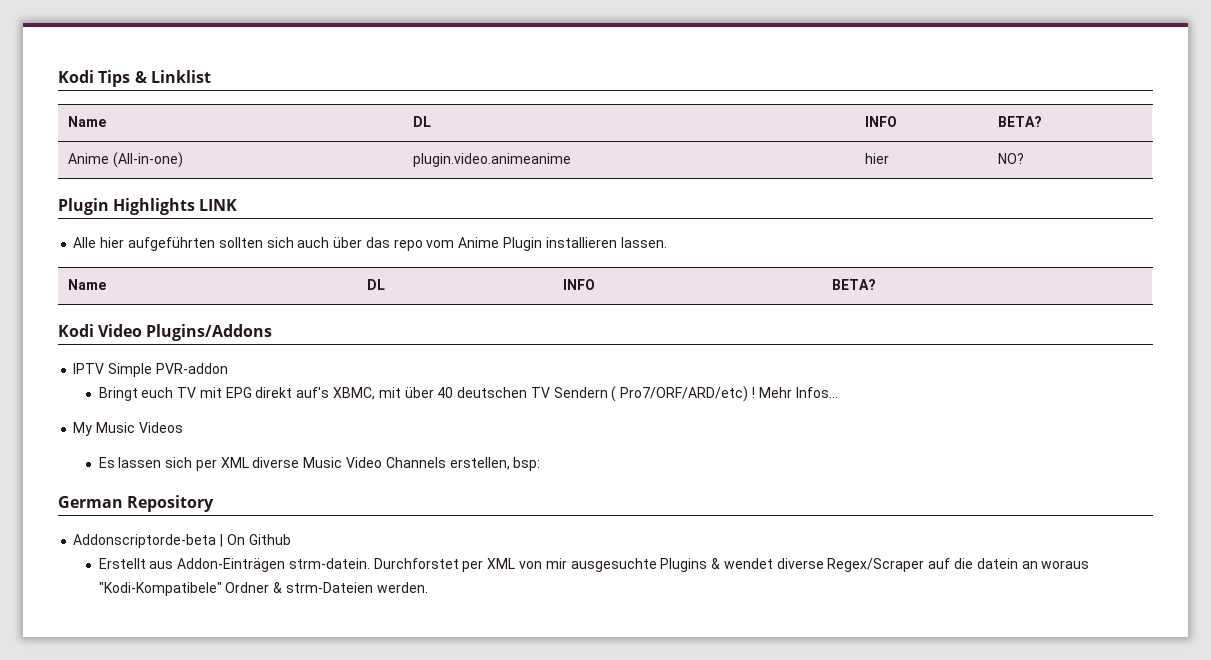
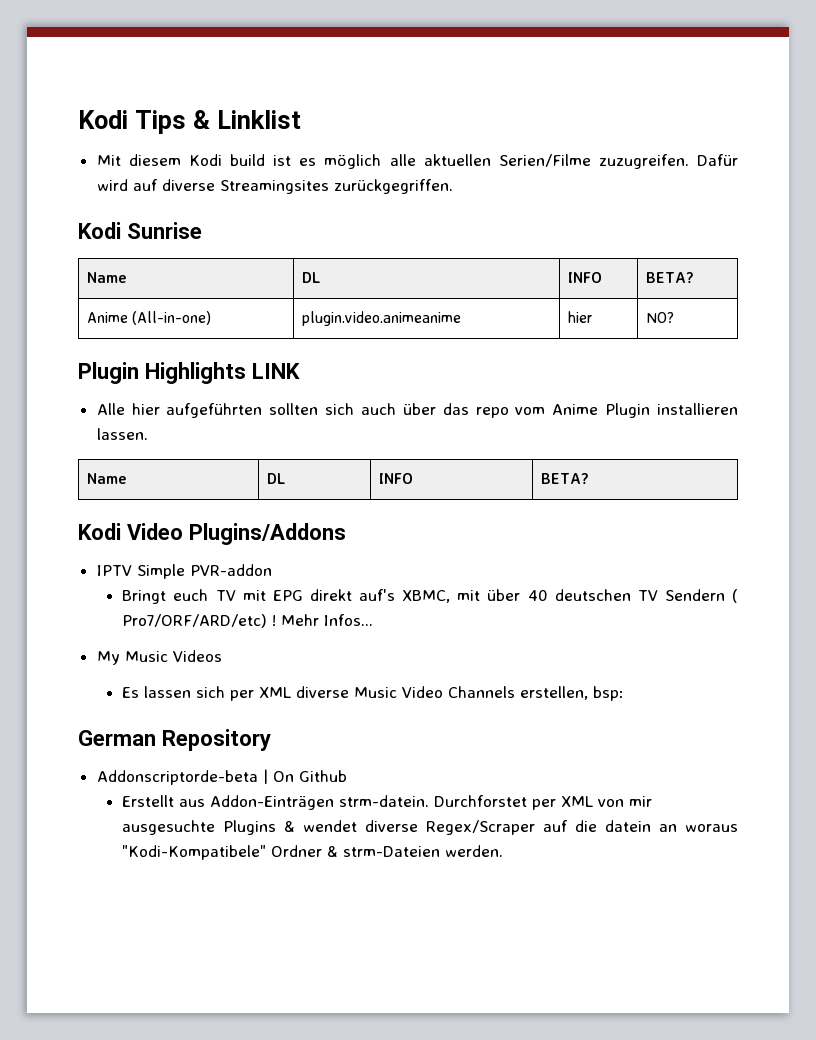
+ Mit diesem Kodi build ist es möglich alle aktuellen Serien/Filme zuzugreifen. Dafür wird auf diverse Streamingsites zurückgegriffen.
+ Kodi Sunrise

